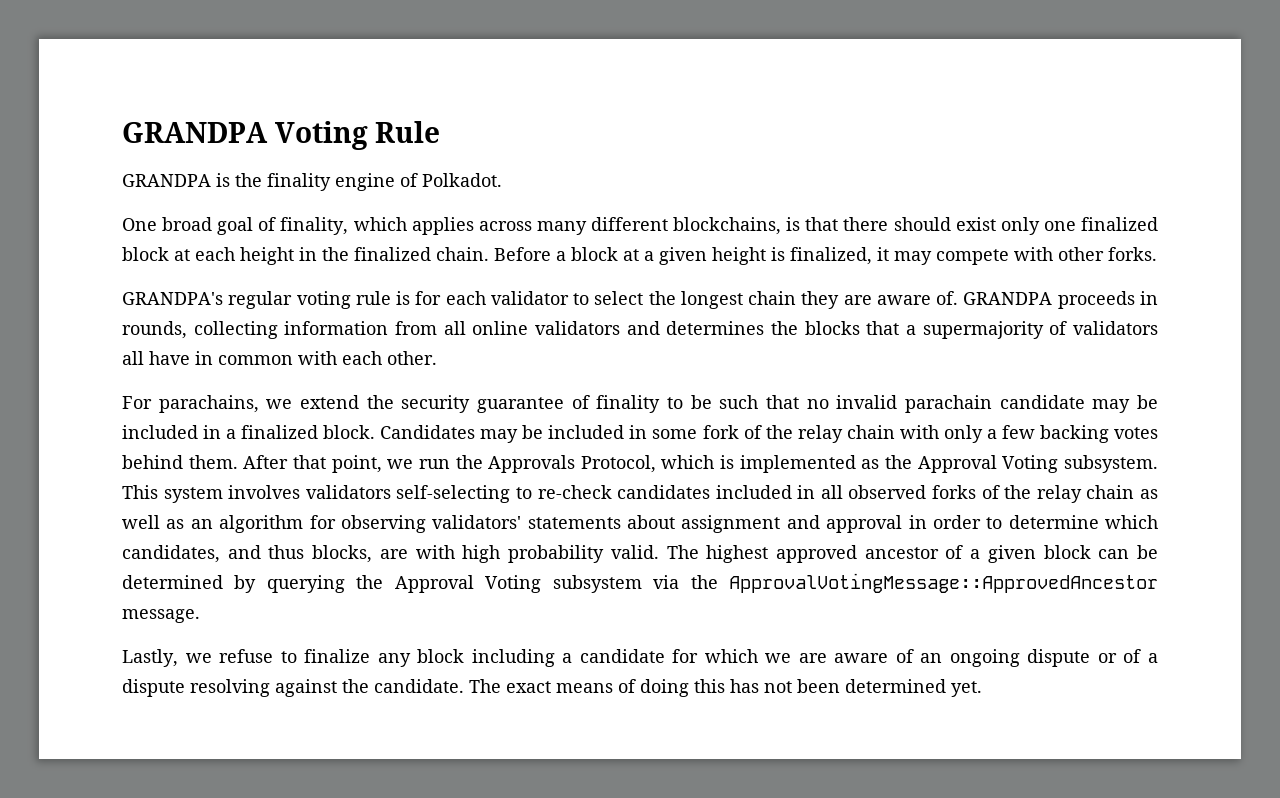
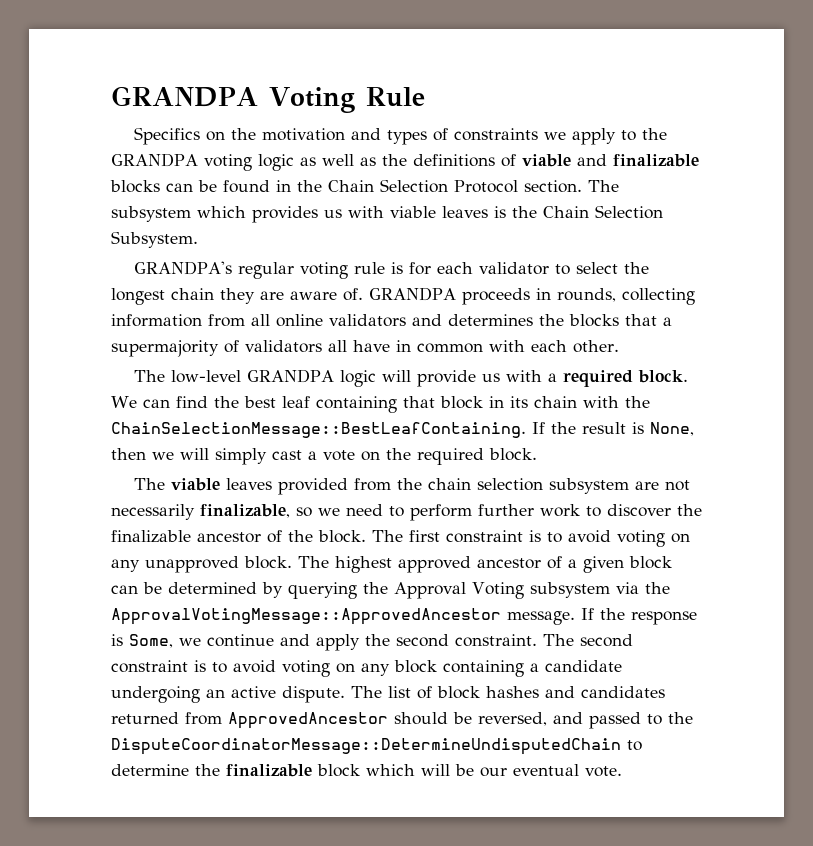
- GRANDPA is the finality engine of Polkadot.
- One broad goal of finality, which applies across many different blockchains, is that there should exist only one finalized block at each height in the finalized chain. Before a block at a given height is finalized, it may compete with other forks.
+ Specifics on the motivation and types of constraints we apply to the GRANDPA voting logic as well as the definitions of viable and finalizable blocks can be found in the Chain Selection Protocol section. The subsystem which provides us with viable leaves is the Chain Selection Subsystem.
- For parachains, we extend the security guarantee of finality to be such that no invalid parachain candidate may be included in a finalized block. Candidates may be included in some fork of the relay chain with only a few backing votes behind them. After that point, we run the Approvals Protocol, which is implemented as the Approval Voting subsystem. This system involves validators self-selecting to re-check candidates included in all observed forks of the relay chain as well as an algorithm for observing validators' statements about assignment and approval in order to determine which candidates, and thus blocks, are with high probability valid.
+ The low-level GRANDPA logic will provide us with a required block. We can find the best leaf containing that block in its chain with the ChainSelectionMessage::BestLeafContaining. If the result is None, then we will simply cast a vote on the required block.
+ The viable leaves provided from the chain selection subsystem are not necessarily finalizable, so we need to perform further work to discover the finalizable ancestor of the block. The first constraint is to avoid voting on any unapproved block.
- The highest approved ancestor of a given block can be determined by querying the Approval Voting subsystem via the ApprovalVotingMessage::ApprovedAncestor message.
- Lastly, we refuse to finalize any block including a candidate for which we are aware of an ongoing dispute or of a dispute resolving against the candidate. The exact means of doing this has not been determined yet.
+ The highest approved ancestor of a given block can be determined by querying the Approval Voting subsystem via the ApprovalVotingMessage::ApprovedAncestor message. If the response is Some, we continue and apply the second constraint. The second constraint is to avoid voting on any block containing a candidate undergoing an active dispute. The list of block hashes and candidates returned from ApprovedAncestor should be reversed, and passed to the DisputeCoordinatorMessage::DetermineUndisputedChain to determine the finalizable block which will be our eventual vote.

